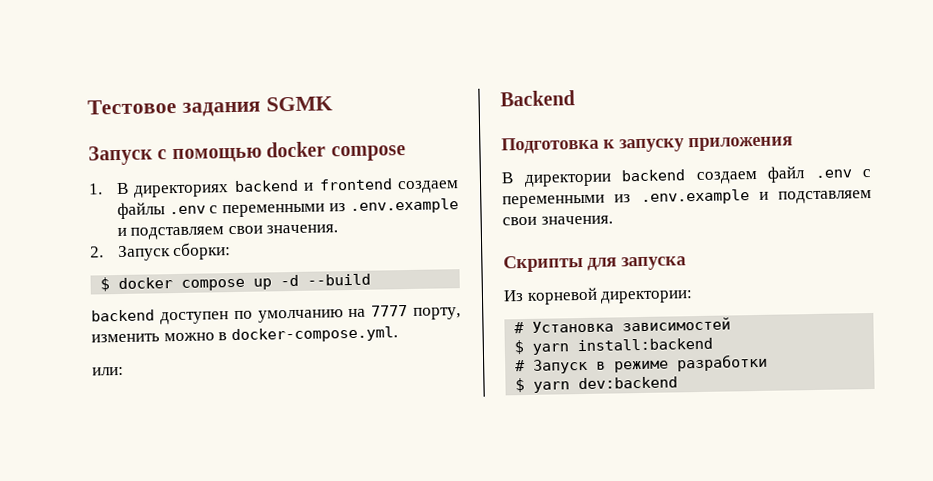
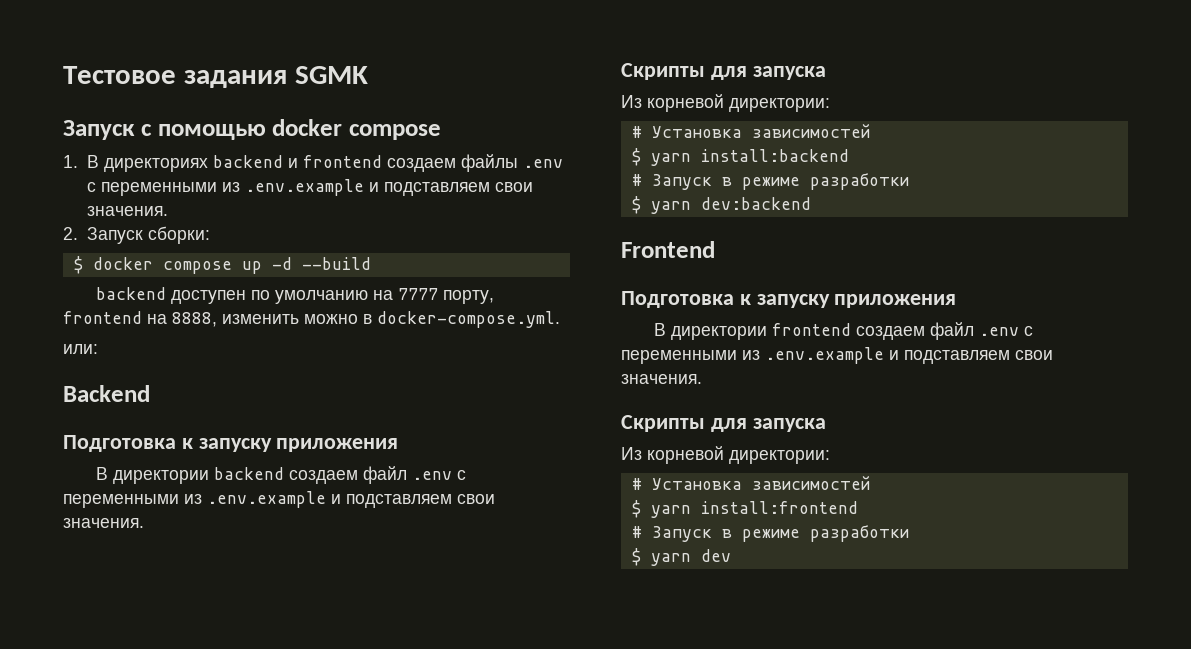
- backend доступен по умолчанию на 7777 порту, изменить можно в docker-compose.yml.
+ backend доступен по умолчанию на 7777 порту, frontend на 8888, изменить можно в docker-compose.yml.
+ Frontend
+ Подготовка к запуску приложения
+ В директории frontend создаем файл .env с переменными из .env.example и подставляем свои значения.
+ Скрипты для запуска
+ Из корневой директории:
+ # Установка зависимостей
+ $ yarn install:frontend
+ # Запуск в режиме разработки
+ $ yarn dev

